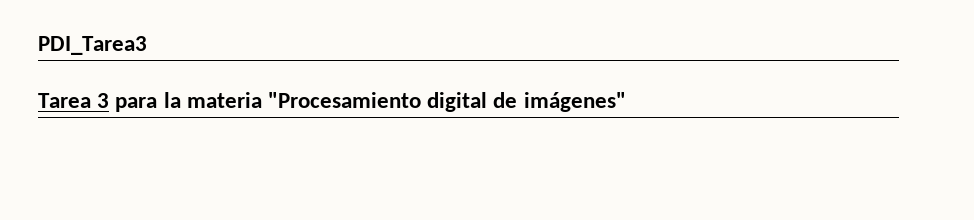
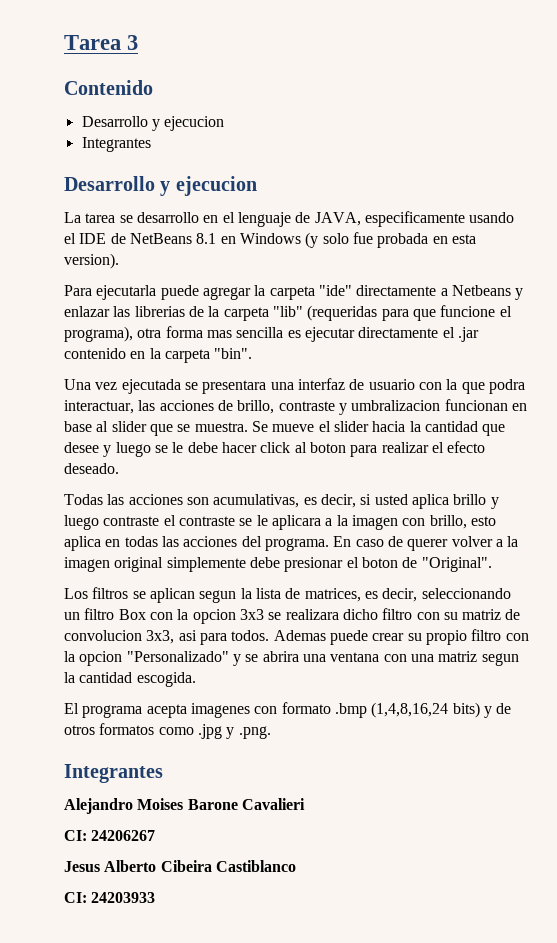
- PDI_Tarea3
- Tarea 3 para la materia "Procesamiento digital de imágenes"
+ Tarea 3
+ Contenido
+ Desarrollo y ejecucion
+ Integrantes
+ Desarrollo y ejecucion
+ La tarea se desarrollo en el lenguaje de JAVA, especificamente usando el IDE de NetBeans 8.1 en Windows (y solo fue probada en esta version).
+ Para ejecutarla puede agregar la carpeta "ide" directamente a Netbeans y enlazar las librerias de la carpeta "lib" (requeridas para que funcione el programa), otra forma mas sencilla es ejecutar directamente el .jar contenido en la carpeta "bin".
+ Una vez ejecutada se presentara una interfaz de usuario con la que podra interactuar, las acciones de brillo, contraste y umbralizacion funcionan en base al slider que se muestra. Se mueve el slider hacia la cantidad que desee y luego se le debe hacer click al boton para realizar el efecto deseado.
+ Todas las acciones son acumulativas, es decir, si usted aplica brillo y luego contraste el contraste se le aplicara a la imagen con brillo, esto aplica en todas las acciones del programa. En caso de querer volver a la imagen original simplemente debe presionar el boton de "Original".
+ Los filtros se aplican segun la lista de matrices, es decir, seleccionando un filtro Box con la opcion 3x3 se realizara dicho filtro con su matriz de convolucion 3x3, asi para todos. Ademas puede crear su propio filtro con la opcion "Personalizado" y se abrira una ventana con una matriz segun la cantidad escogida.
+ El programa acepta imagenes con formato .bmp (1,4,8,16,24 bits) y de otros formatos como .jpg y .png.
+ Integrantes
+ Alejandro Moises Barone Cavalieri
+ CI: 24206267
+ Jesus Alberto Cibeira Castiblanco
+ CI: 24203933

